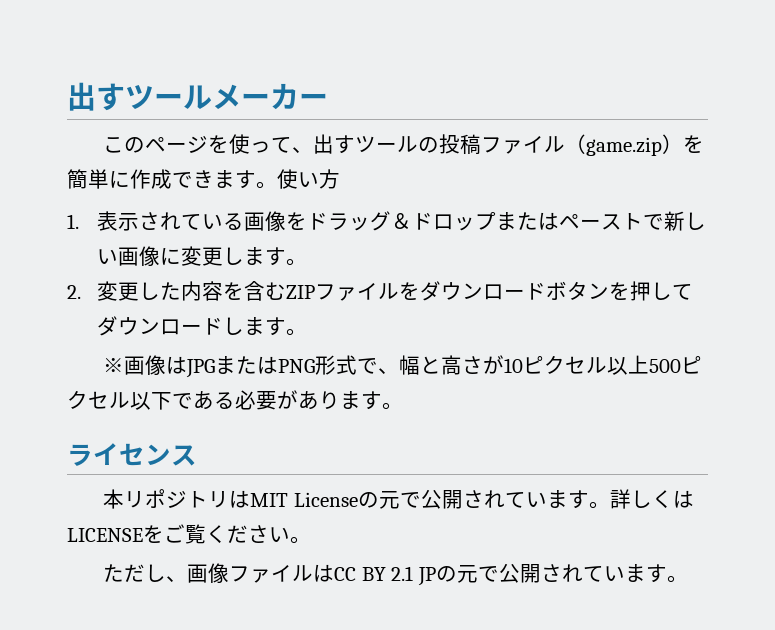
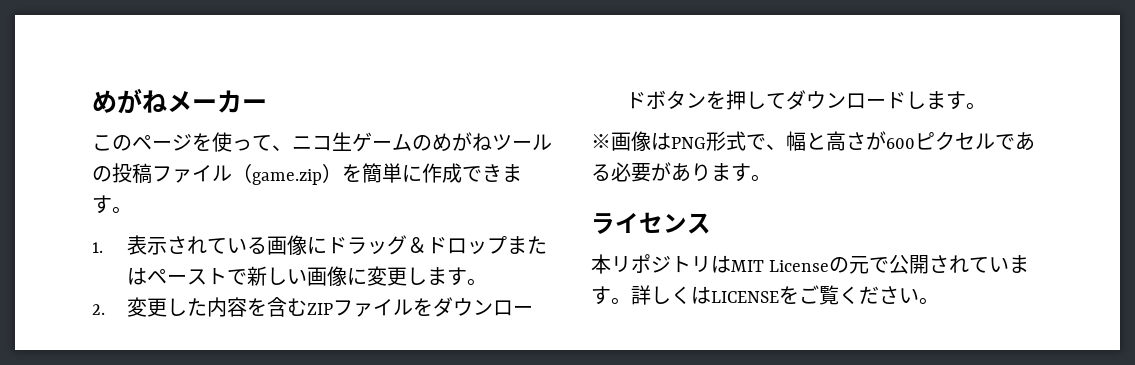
- 出すツールメーカー
+ めがねメーカー
- このページを使って、出すツールの投稿ファイル（game.zip）を簡単に作成できます。使い方
+ このページを使って、ニコ生ゲームのめがねツールの投稿ファイル（game.zip）を簡単に作成できます。
- 1.表示されている画像をドラッグ＆ドロップまたはペーストで新しい画像に変更します。
+ 1.表示されている画像にドラッグ＆ドロップまたはペーストで新しい画像に変更します。
- ※画像はJPGまたはPNG形式で、幅と高さが10ピクセル以上500ピクセル以下である必要があります。
+ ※画像はPNG形式で、幅と高さが600ピクセルである必要があります。
- ただし、画像ファイルはCC BY 2.1 JPの元で公開されています。

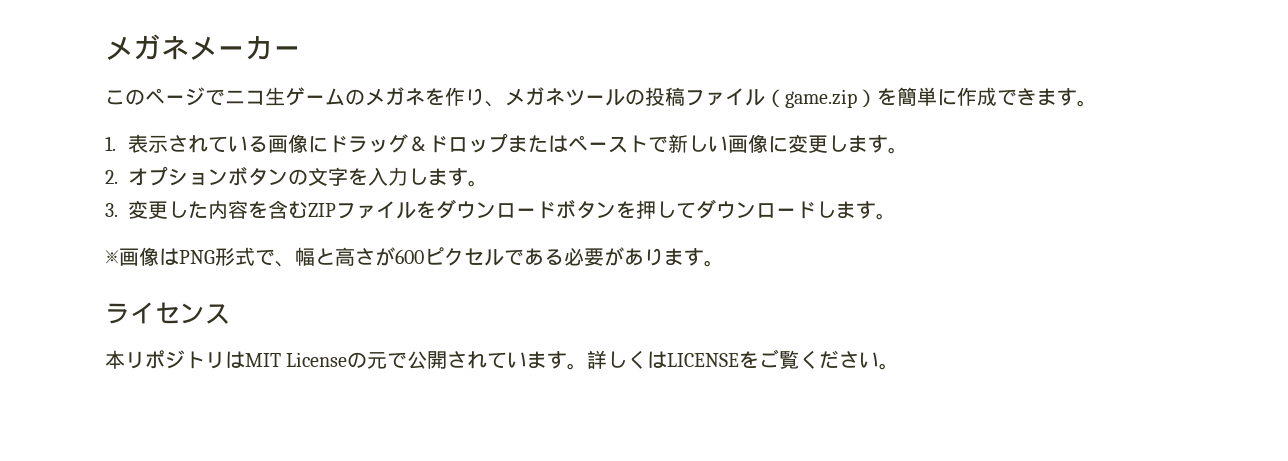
- めがねメーカー
+ メガネメーカー
- このページを使って、ニコ生ゲームのめがねツールの投稿ファイル（game.zip）を簡単に作成できます。
+ このページでニコ生ゲームのメガネを作り、メガネツールの投稿ファイル（game.zip）を簡単に作成できます。
- 2.変更した内容を含むZIPファイルをダウンロードボタンを押してダウンロードします。
+ 2.オプションボタンの文字を入力します。
+ 3.変更した内容を含むZIPファイルをダウンロードボタンを押してダウンロードします。

